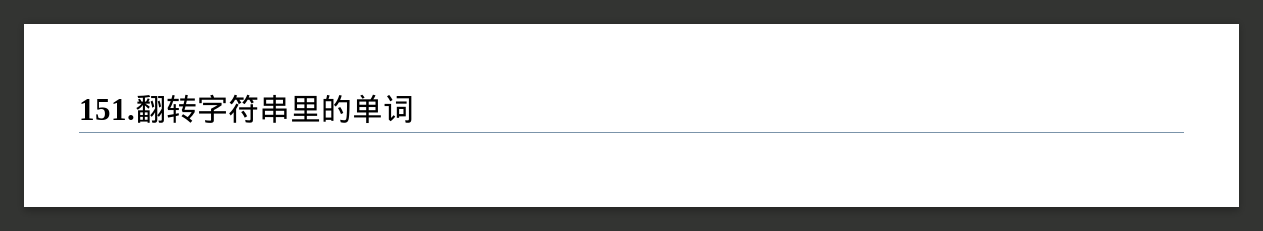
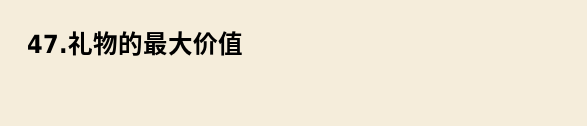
- 151.翻转字符串里的单词
+ 47.礼物的最大价值

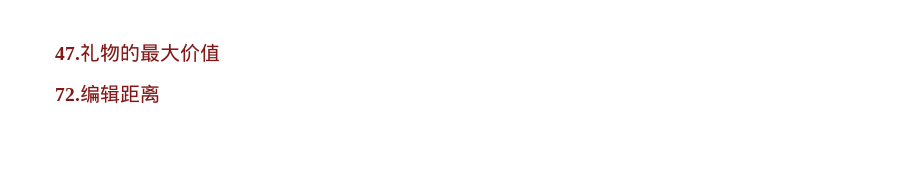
+ 72.编辑距离

